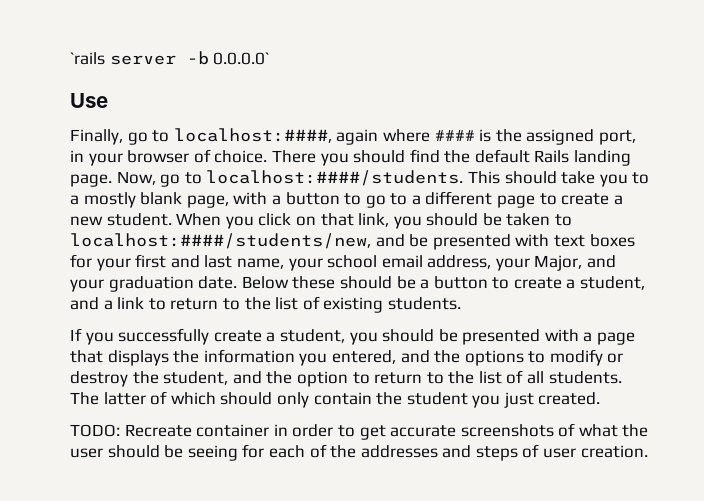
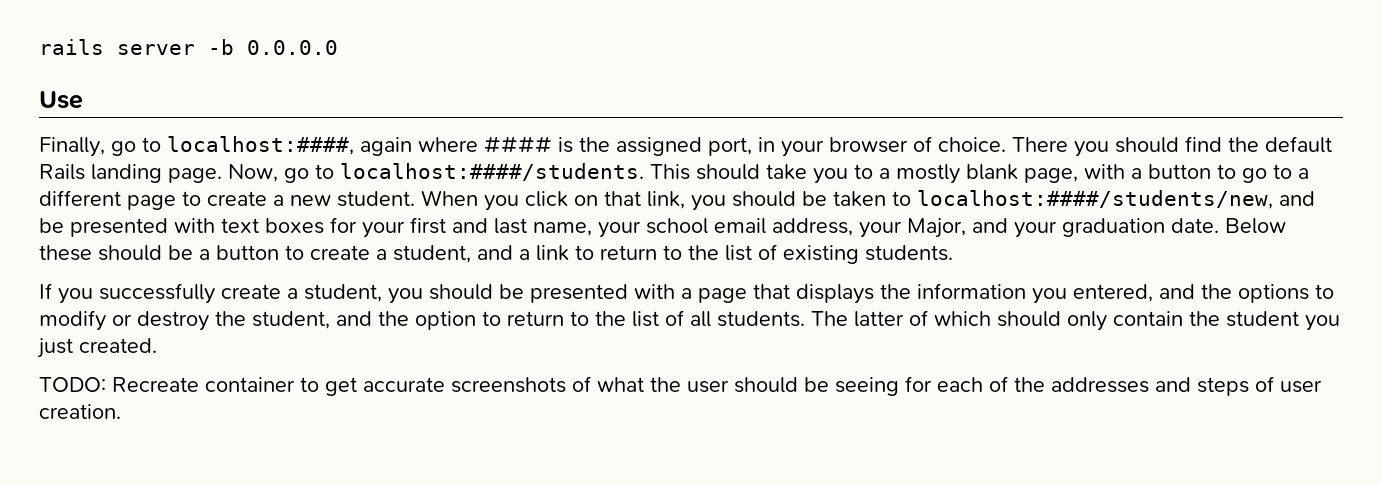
- `rails server -b 0.0.0.0`
+ rails server -b 0.0.0.0
- TODO: Recreate container in order to get accurate screenshots of what the user should be seeing for each of the addresses and steps of user creation.
+ TODO: Recreate container to get accurate screenshots of what the user should be seeing for each of the addresses and steps of user creation.

